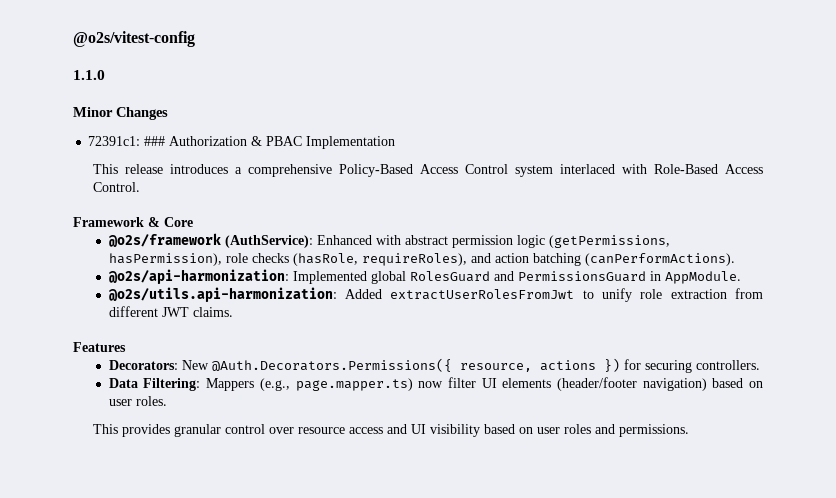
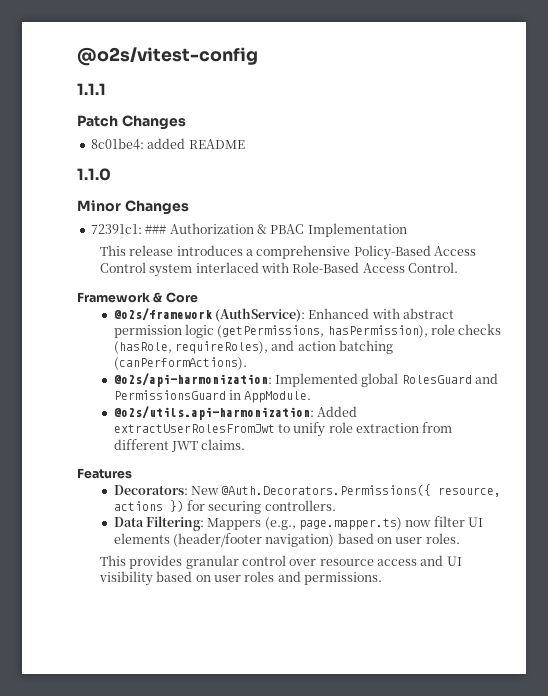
+ 1.1.1
+ Patch Changes
+ 8c01be4: added README

